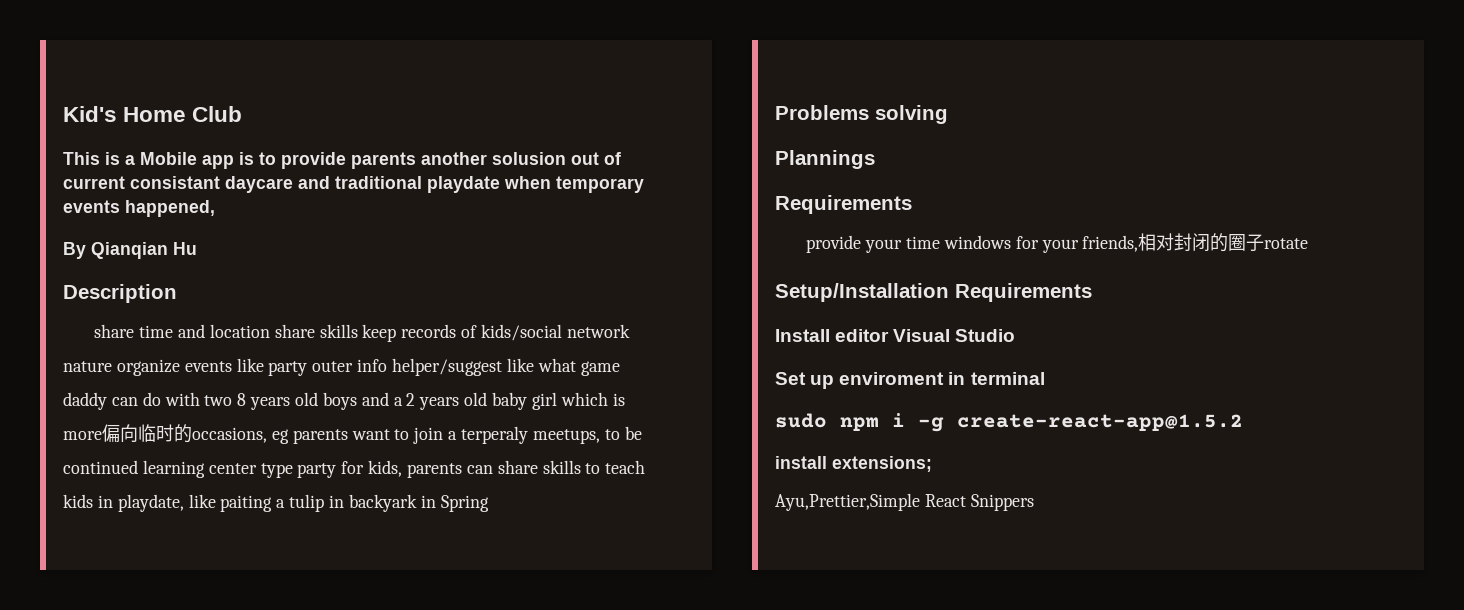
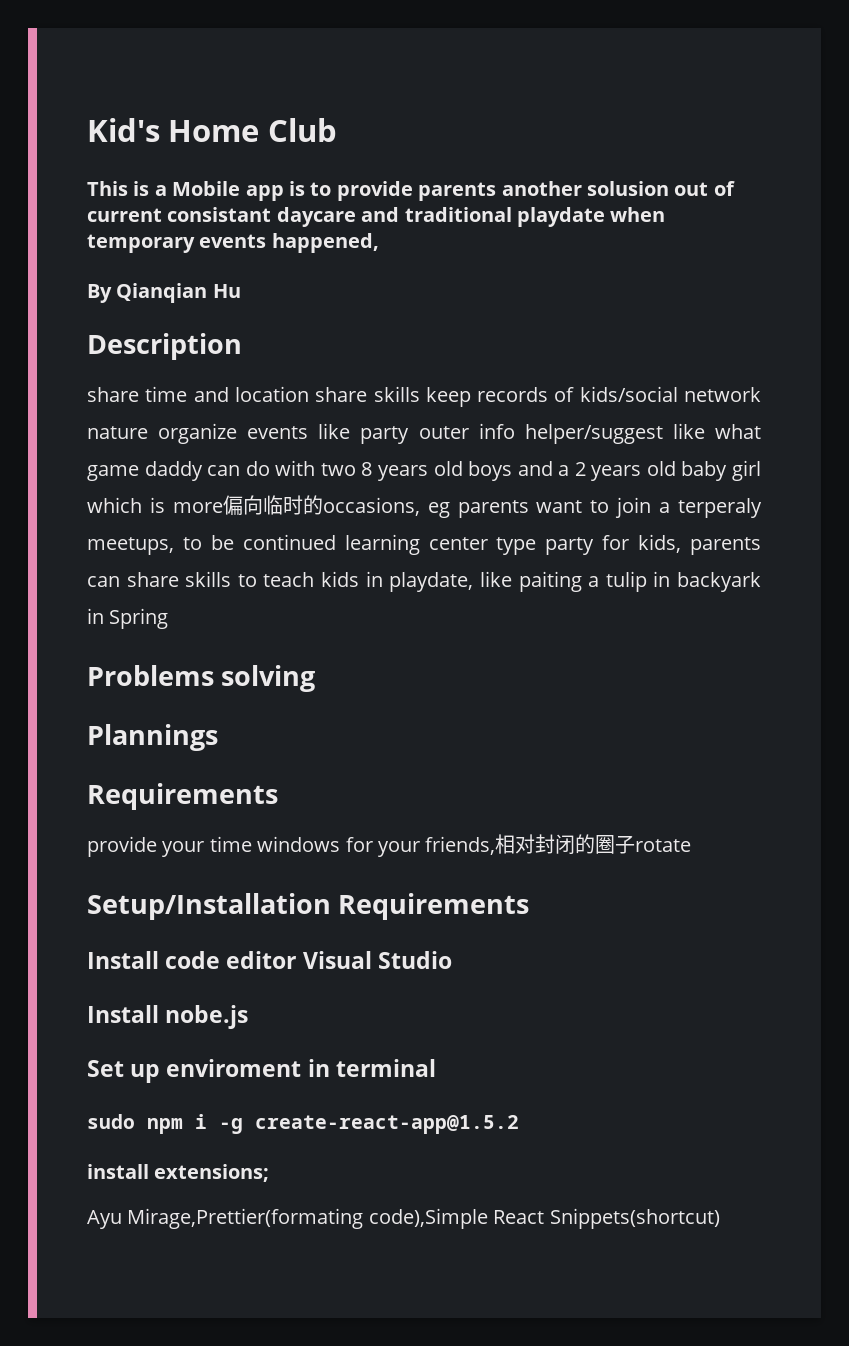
- Install editor Visual Studio
+ Install code editor Visual Studio
+ Install nobe.js
- Ayu,Prettier,Simple React Snippers
+ Ayu Mirage,Prettier(formating code),Simple React Snippets(shortcut)

